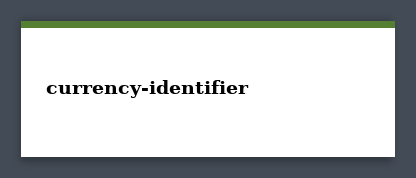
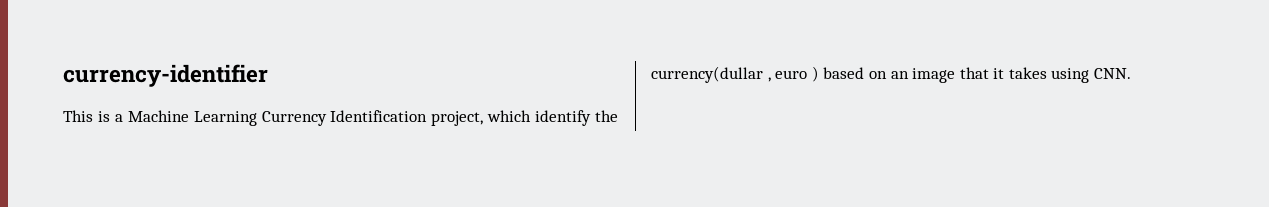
+ This is a Machine Learning Currency Identification project, which identify the currency(dullar , euro ) based on an image that it takes using CNN.

